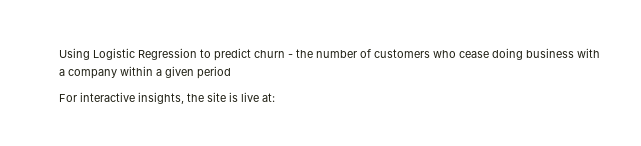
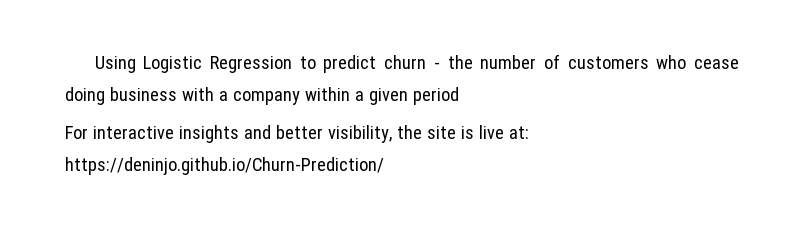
- For interactive insights, the site is live at:
+ For interactive insights and better visibility, the site is live at: https://deninjo.github.io/Churn-Prediction/

